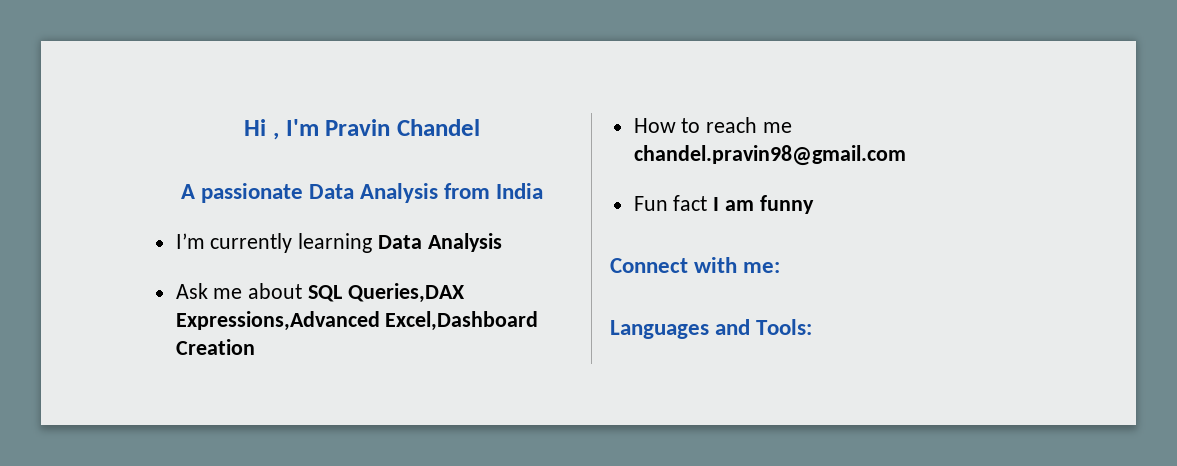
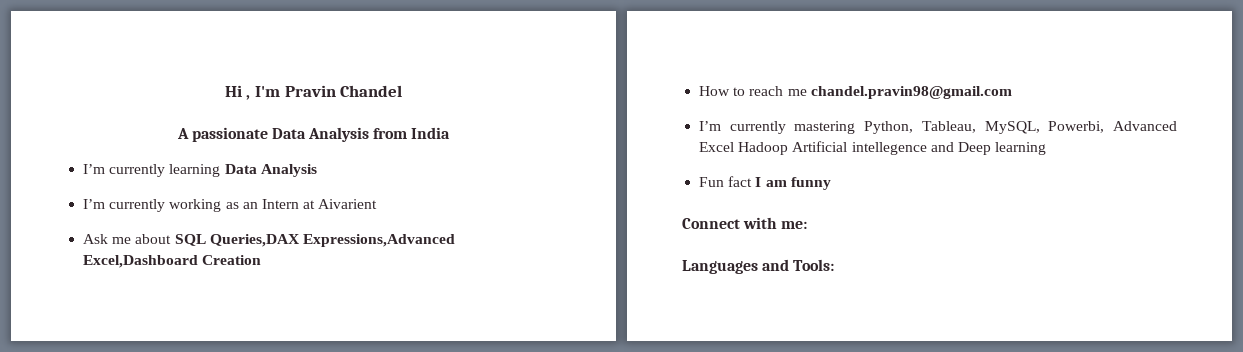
+ I’m currently working as an Intern at Aivarient
+ I’m currently mastering Python, Tableau, MySQL, Powerbi, Advanced Excel Hadoop Artificial intellegence and Deep learning

